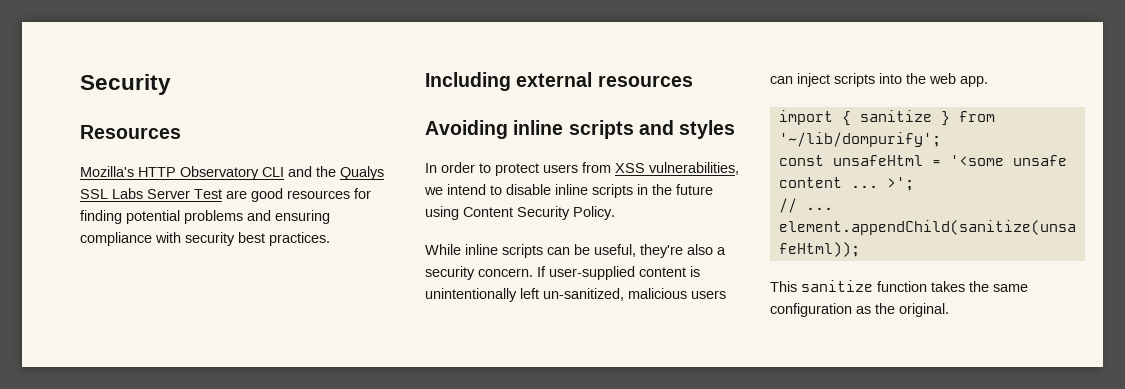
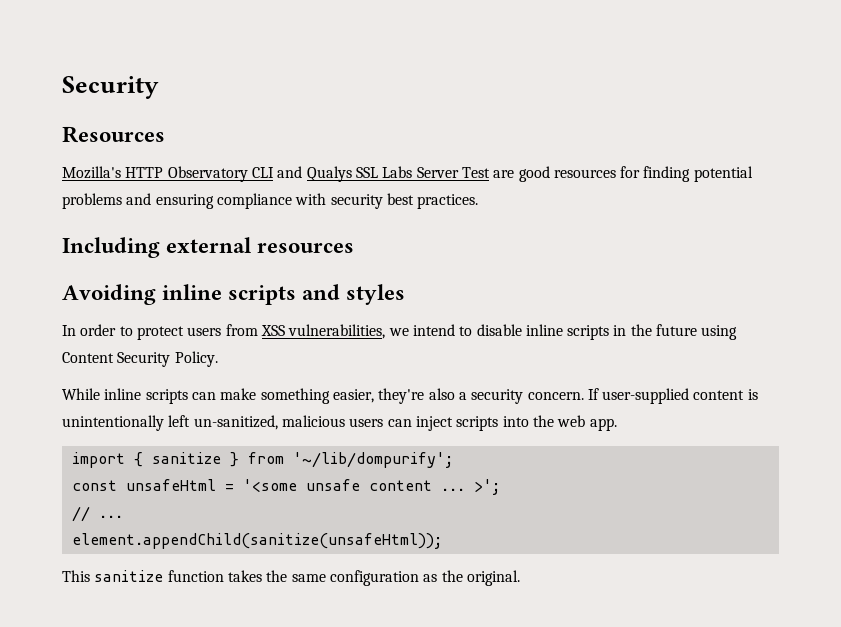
- Mozilla's HTTP Observatory CLI and the Qualys SSL Labs Server Test are good resources for finding potential problems and ensuring compliance with security best practices.
+ Mozilla's HTTP Observatory CLI and Qualys SSL Labs Server Test are good resources for finding potential problems and ensuring compliance with security best practices.
- While inline scripts can be useful, they're also a security concern.
+ While inline scripts can make something easier, they're also a security concern.

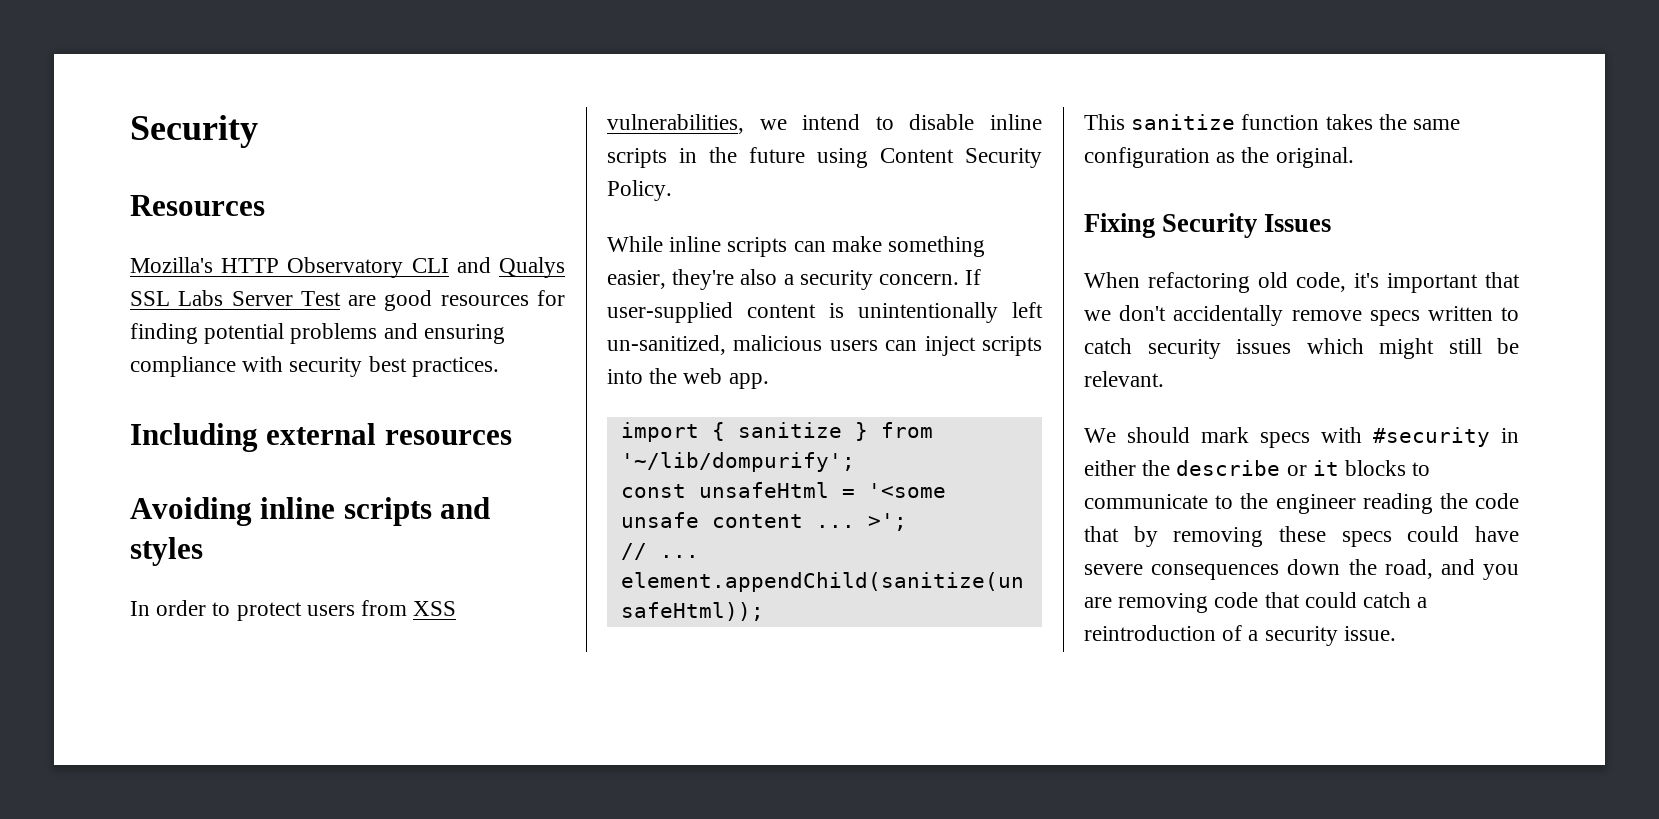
+ Fixing Security Issues
+ When refactoring old code, it's important that we don't accidentally remove specs written to catch security issues which might still be relevant.
+ We should mark specs with #security in either the describe or it blocks to communicate to the engineer reading the code that by removing these specs could have severe consequences down the road, and you are removing code that could catch a reintroduction of a security issue.

